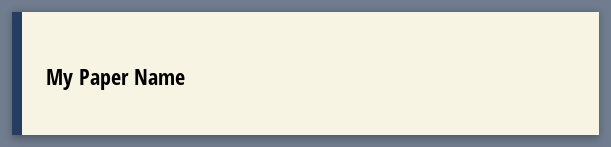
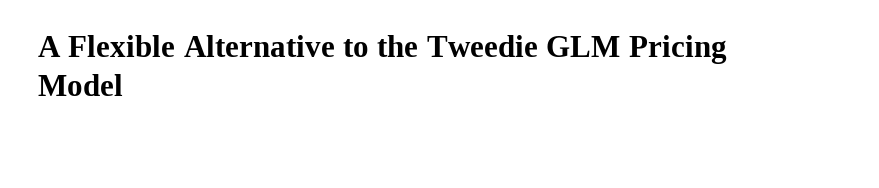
- My Paper Name
+ A Flexible Alternative to the Tweedie GLM Pricing Model

